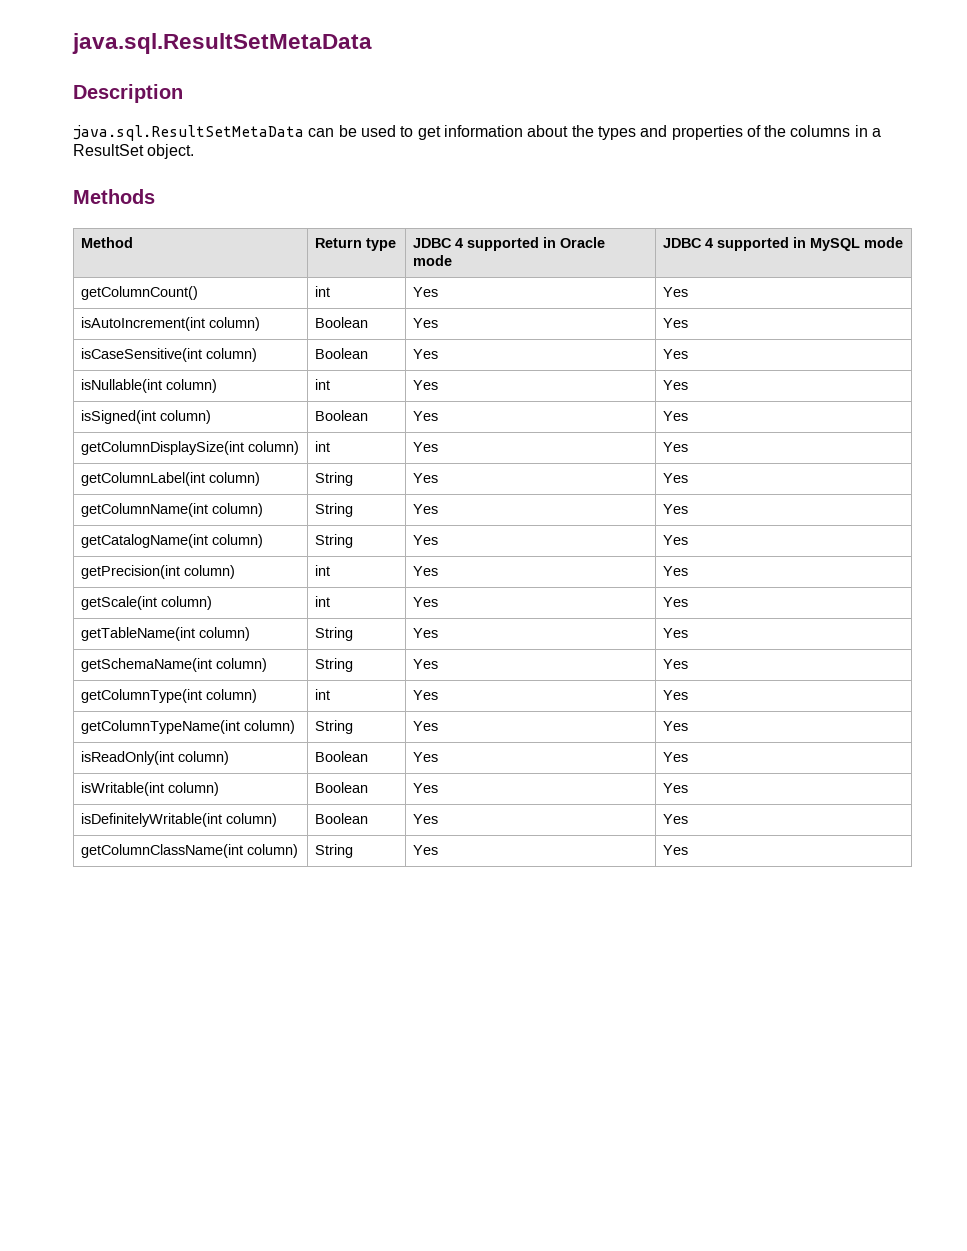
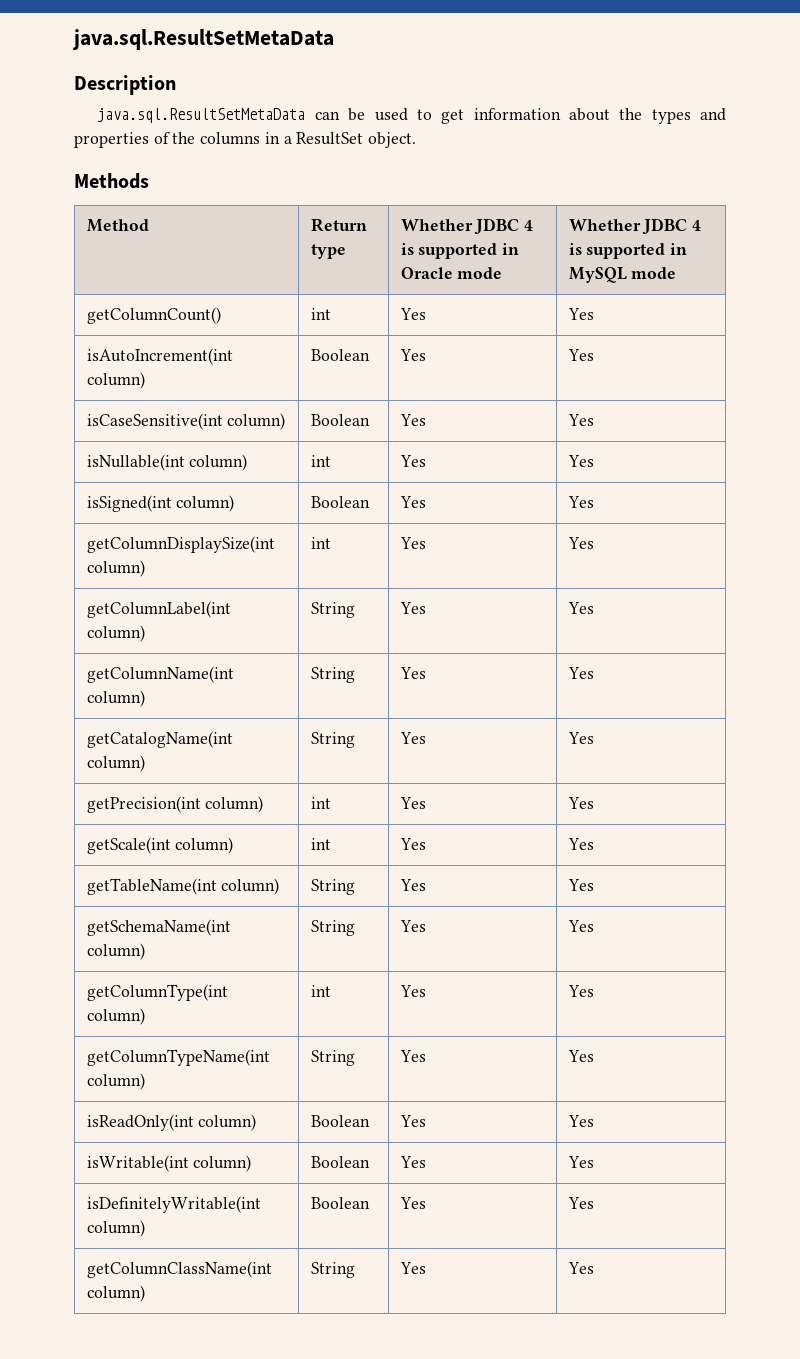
- Method | Return type | JDBC 4 supported in Oracle mode | JDBC 4 supported in MySQL mode
+ Method | Return type | Whether JDBC 4 is supported in Oracle mode | Whether JDBC 4 is supported in MySQL mode

